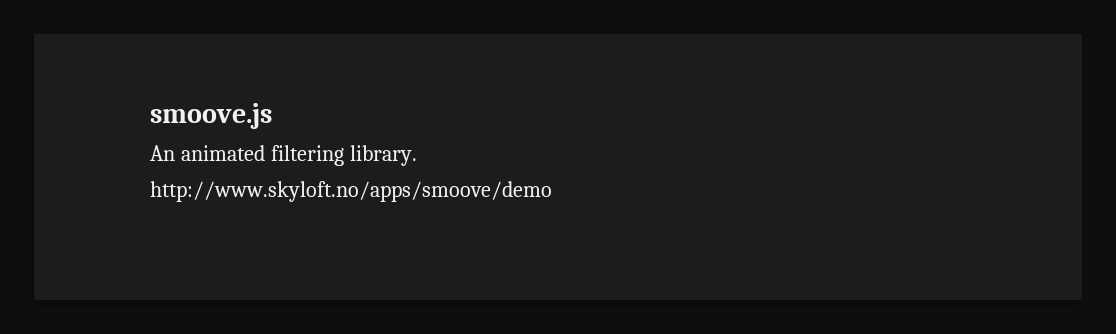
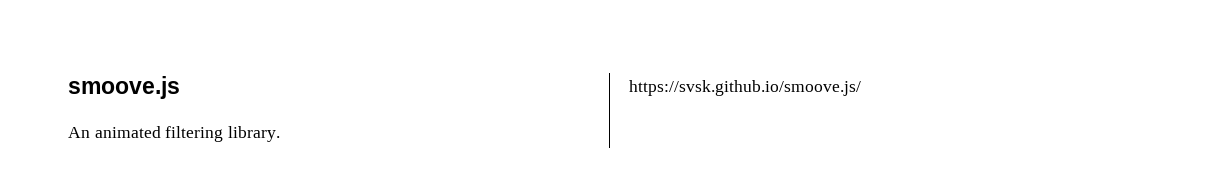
- http://www.skyloft.no/apps/smoove/demo
+ https://svsk.github.io/smoove.js/

